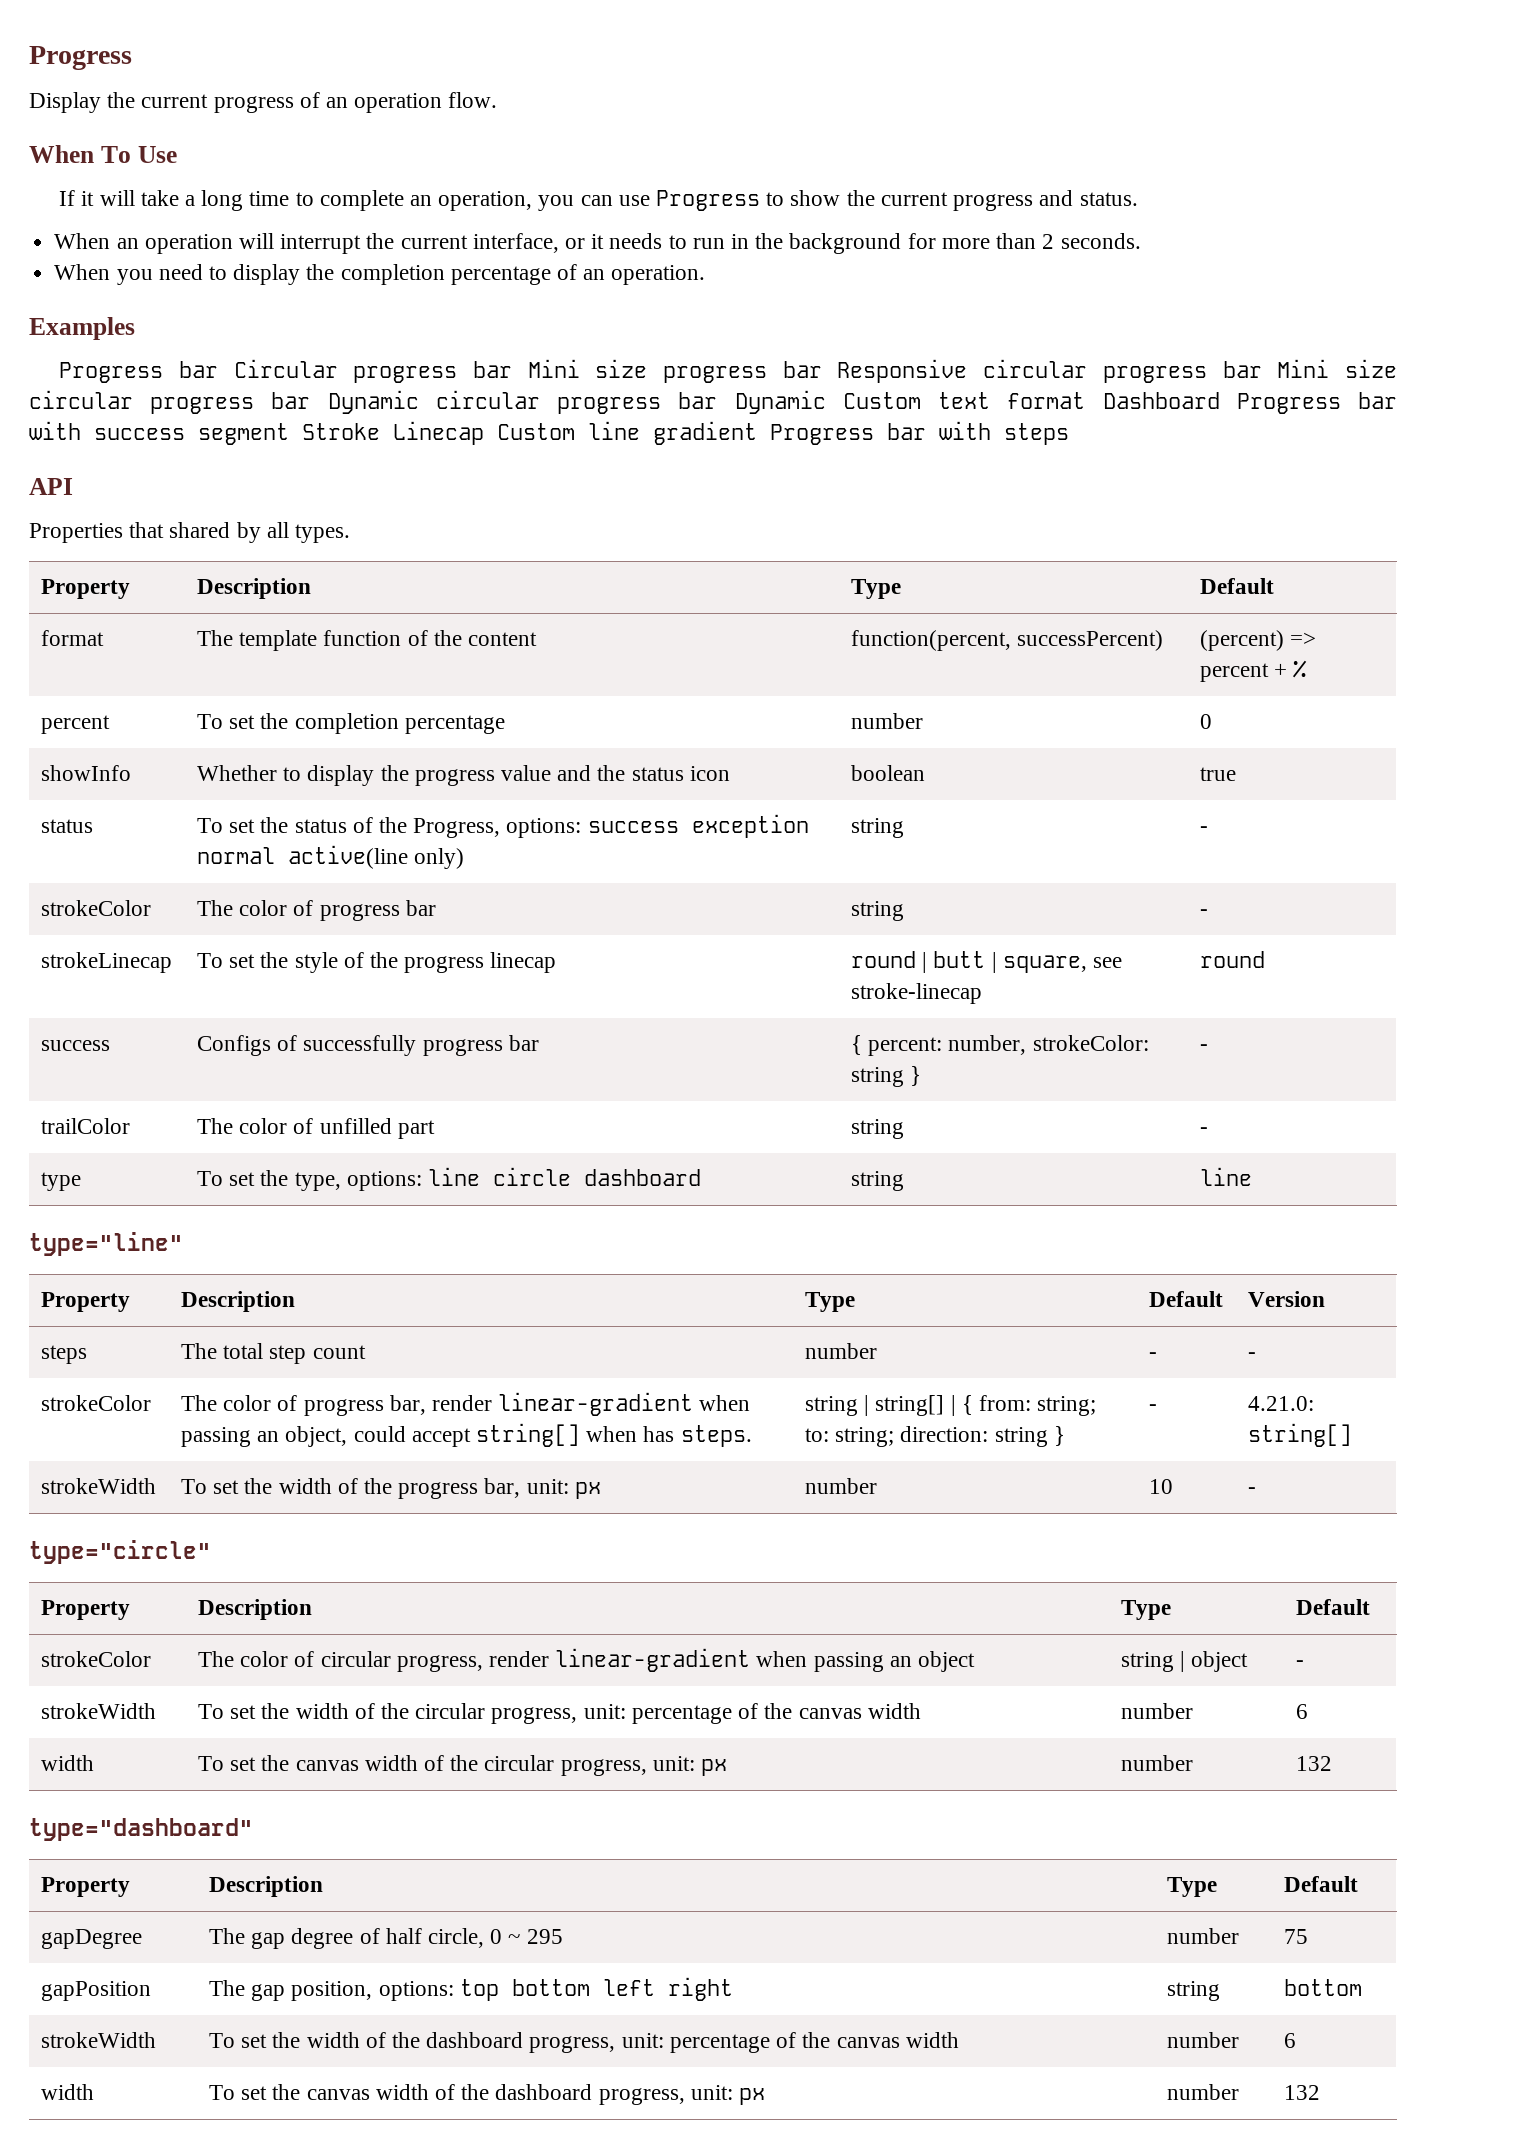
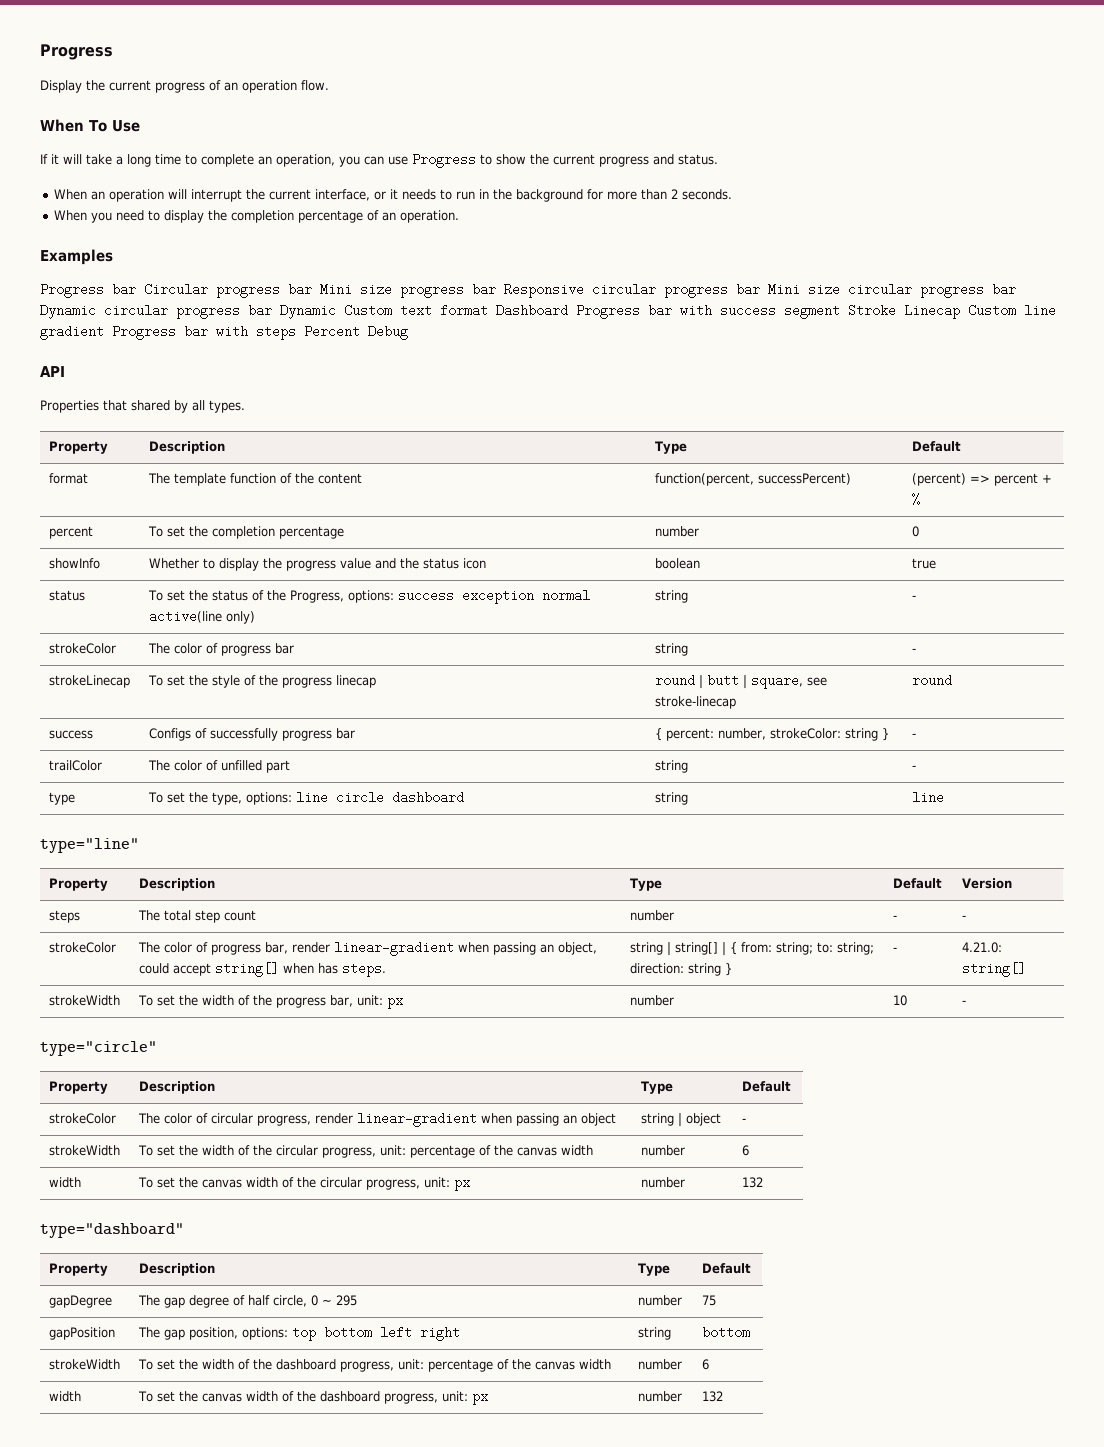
- Progress bar Circular progress bar Mini size progress bar Responsive circular progress bar Mini size circular progress bar Dynamic circular progress bar Dynamic Custom text format Dashboard Progress bar with success segment Stroke Linecap Custom line gradient Progress bar with steps
+ Progress bar Circular progress bar Mini size progress bar Responsive circular progress bar Mini size circular progress bar Dynamic circular progress bar Dynamic Custom text format Dashboard Progress bar with success segment Stroke Linecap Custom line gradient Progress bar with steps Percent Debug

